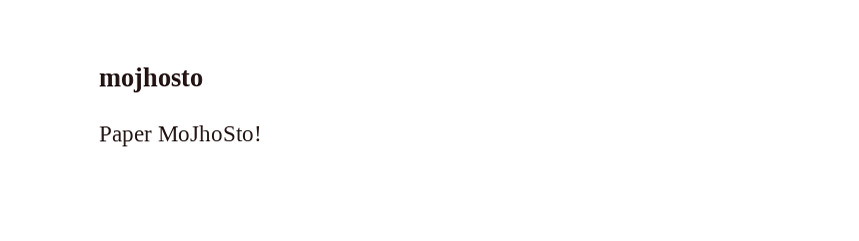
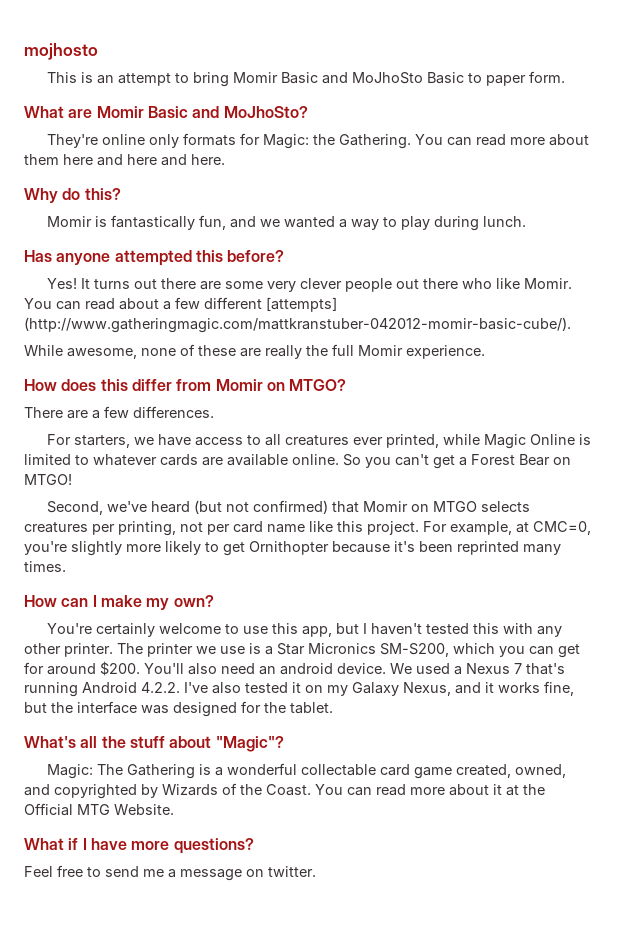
- Paper MoJhoSto!
+ This is an attempt to bring Momir Basic and MoJhoSto Basic to paper form.
+ What are Momir Basic and MoJhoSto?
+ They're online only formats for Magic: the Gathering. You can read more about them here and here and here.
+ Why do this?
+ Momir is fantastically fun, and we wanted a way to play during lunch.
+ Has anyone attempted this before?
+ Yes! It turns out there are some very clever people out there who like Momir. You can read about a few different [attempts] (http://www.gatheringmagic.com/mattkranstuber-042012-momir-basic-cube/).
+ While awesome, none of these are really the full Momir experience.
+ How does this differ from Momir on MTGO?
+ There are a few differences.
+ For starters, we have access to all creatures ever printed, while Magic Online is limited to whatever cards are available online. So you can't get a Forest Bear on MTGO!
+ Second, we've heard (but not confirmed) that Momir on MTGO selects creatures per printing, not per card name like this project. For example, at CMC=0, you're slightly more likely to get Ornithopter because it's been reprinted many times.
+ How can I make my own?
+ You're certainly welcome to use this app, but I haven't tested this with any other printer. The printer we use is a Star Micronics SM-S200, which you can get for around $200. You'll also need an android device. We used a Nexus 7 that's running Android 4.2.2. I've also tested it on my Galaxy Nexus, and it works fine, but the interface was designed for the tablet.
+ What's all the stuff about "Magic"?
+ Magic: The Gathering is a wonderful collectable card game created, owned, and copyrighted by Wizards of the Coast. You can read more about it at the Official MTG Website.
+ What if I have more questions?
+ Feel free to send me a message on twitter.

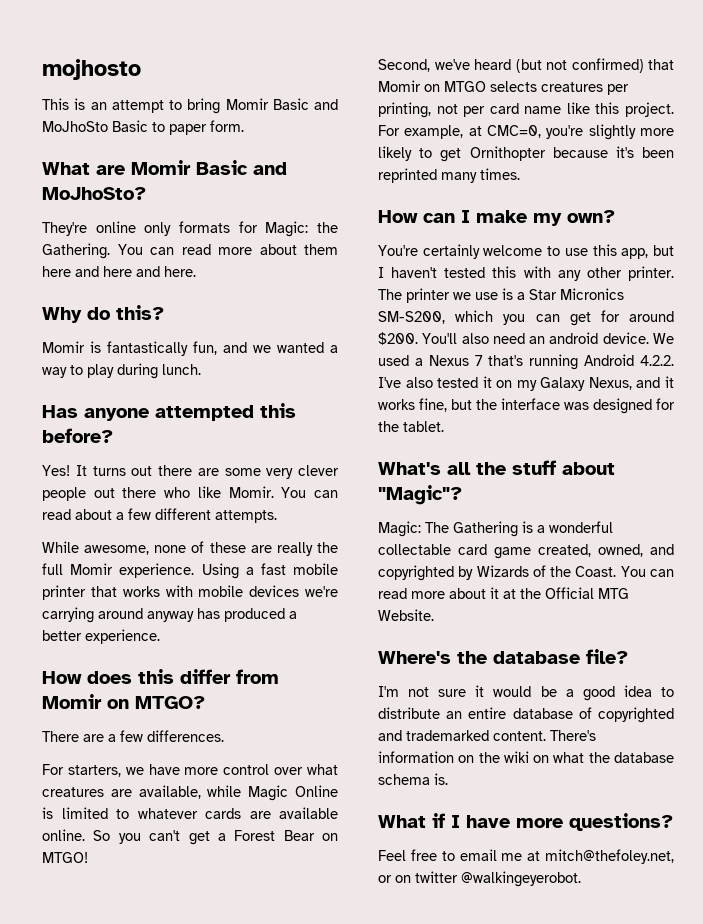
- You can read about a few different [attempts] (http://www.gatheringmagic.com/mattkranstuber-042012-momir-basic-cube/).
+ You can read about a few different attempts.
+ Using a fast mobile printer that works with mobile devices we're carrying around anyway has produced a better experience.
- For starters, we have access to all creatures ever printed, while Magic Online is limited to whatever cards are available online.
+ For starters, we have more control over what creatures are available, while Magic Online is limited to whatever cards are available online.
+ Where's the database file?
+ I'm not sure it would be a good idea to distribute an entire database of copyrighted and trademarked content. There's information on the wiki on what the database schema is.
- Feel free to send me a message on twitter.
+ Feel free to email me at mitch@thefoley.net, or on twitter @walkingeyerobot.

